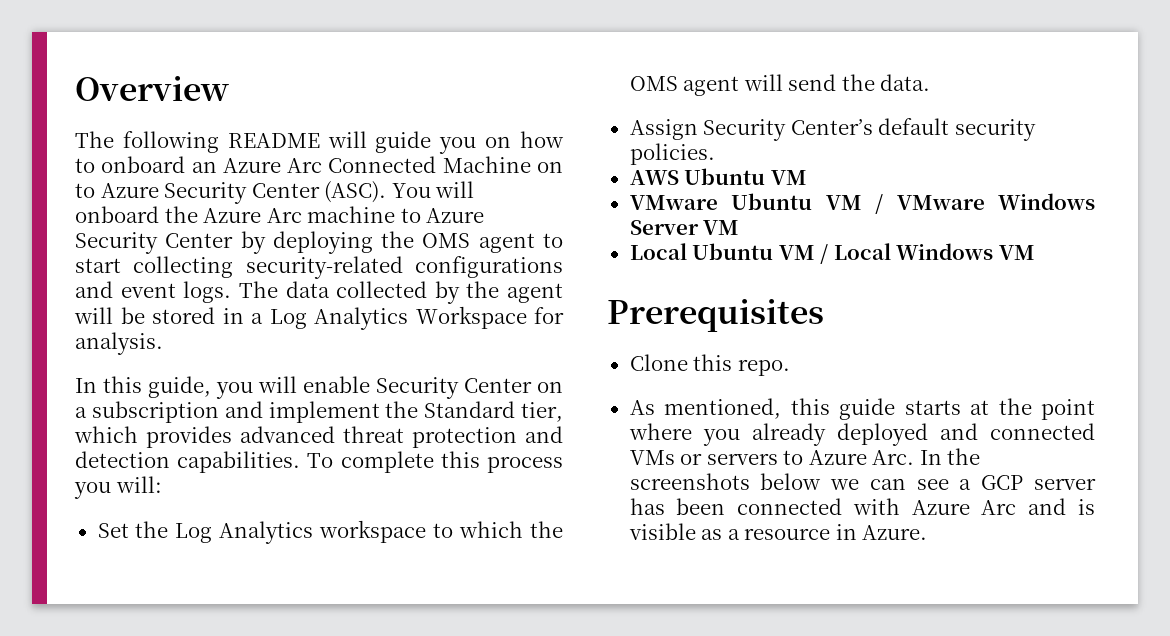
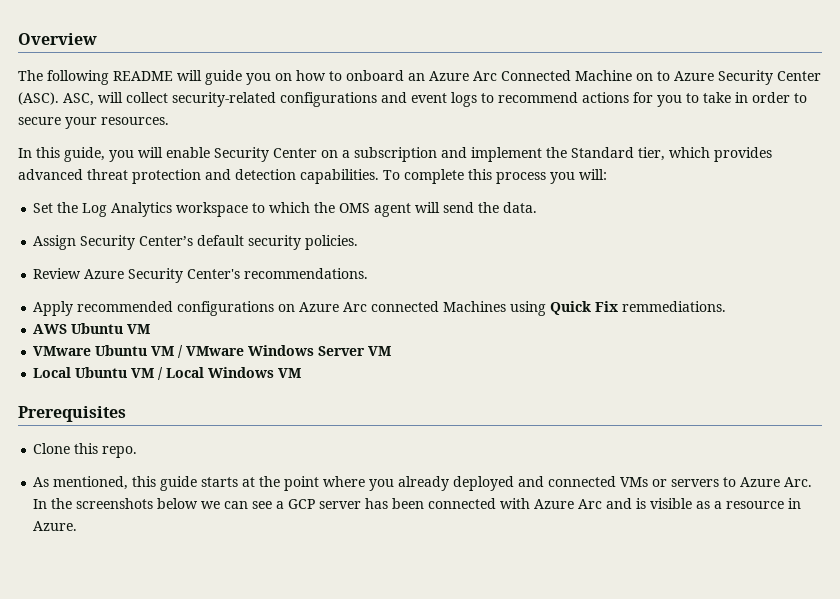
- You will onboard the Azure Arc machine to Azure Security Center by deploying the OMS agent to start collecting security-related configurations and event logs. The data collected by the agent will be stored in a Log Analytics Workspace for analysis.
+ ASC, will collect security-related configurations and event logs to recommend actions for you to take in order to secure your resources.
+ Review Azure Security Center's recommendations.
+ Apply recommended configurations on Azure Arc connected Machines using Quick Fix remmediations.

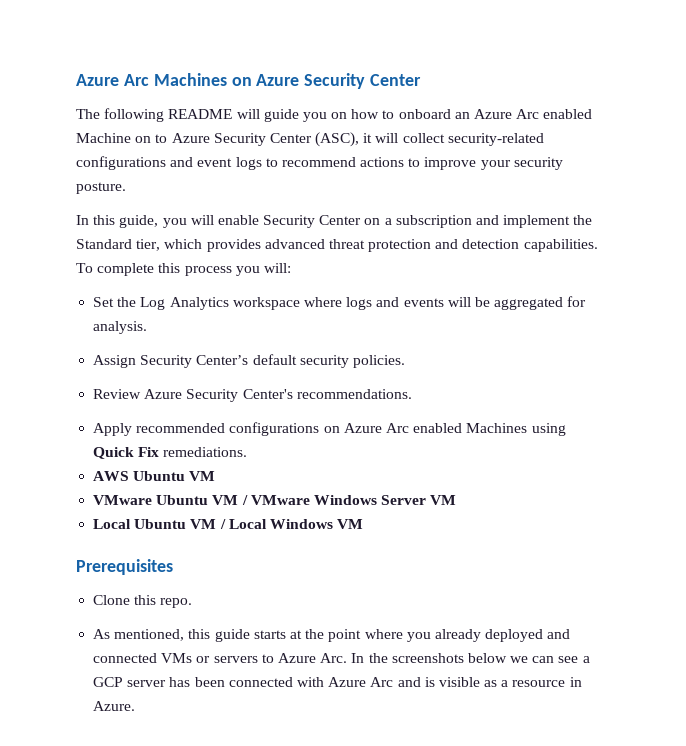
- Overview
+ Azure Arc Machines on Azure Security Center
- The following README will guide you on how to onboard an Azure Arc Connected Machine on to Azure Security Center (ASC). ASC, will collect security-related configurations and event logs to recommend actions for you to take in order to secure your resources.
+ The following README will guide you on how to onboard an Azure Arc enabled Machine on to Azure Security Center (ASC), it will collect security-related configurations and event logs to recommend actions to improve your security posture.
- Set the Log Analytics workspace to which the OMS agent will send the data.
+ Set the Log Analytics workspace where logs and events will be aggregated for analysis.
- Apply recommended configurations on Azure Arc connected Machines using Quick Fix remmediations.
+ Apply recommended configurations on Azure Arc enabled Machines using Quick Fix remediations.

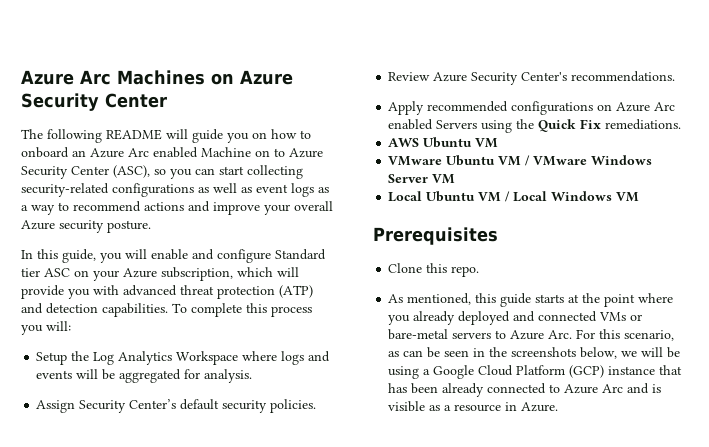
- The following README will guide you on how to onboard an Azure Arc enabled Machine on to Azure Security Center (ASC), it will collect security-related configurations and event logs to recommend actions to improve your security posture.
+ The following README will guide you on how to onboard an Azure Arc enabled Machine on to Azure Security Center (ASC), so you can start collecting security-related configurations as well as event logs as a way to recommend actions and improve your overall Azure security posture.
- In this guide, you will enable Security Center on a subscription and implement the Standard tier, which provides advanced threat protection and detection capabilities.
+ In this guide, you will enable and configure Standard tier ASC on your Azure subscription, which will provide you with advanced threat protection (ATP) and detection capabilities.
- Set the Log Analytics workspace where logs and events will be aggregated for analysis.
+ Setup the Log Analytics Workspace where logs and events will be aggregated for analysis.
- Apply recommended configurations on Azure Arc enabled Machines using Quick Fix remediations.
+ Apply recommended configurations on Azure Arc enabled Servers using the Quick Fix remediations.
- As mentioned, this guide starts at the point where you already deployed and connected VMs or servers to Azure Arc. In the screenshots below we can see a GCP server has been connected with Azure Arc and is visible as a resource in Azure.
+ As mentioned, this guide starts at the point where you already deployed and connected VMs or bare-metal servers to Azure Arc. For this scenario, as can be seen in the screenshots below, we will be using a Google Cloud Platform (GCP) instance that has been already connected to Azure Arc and is visible as a resource in Azure.

